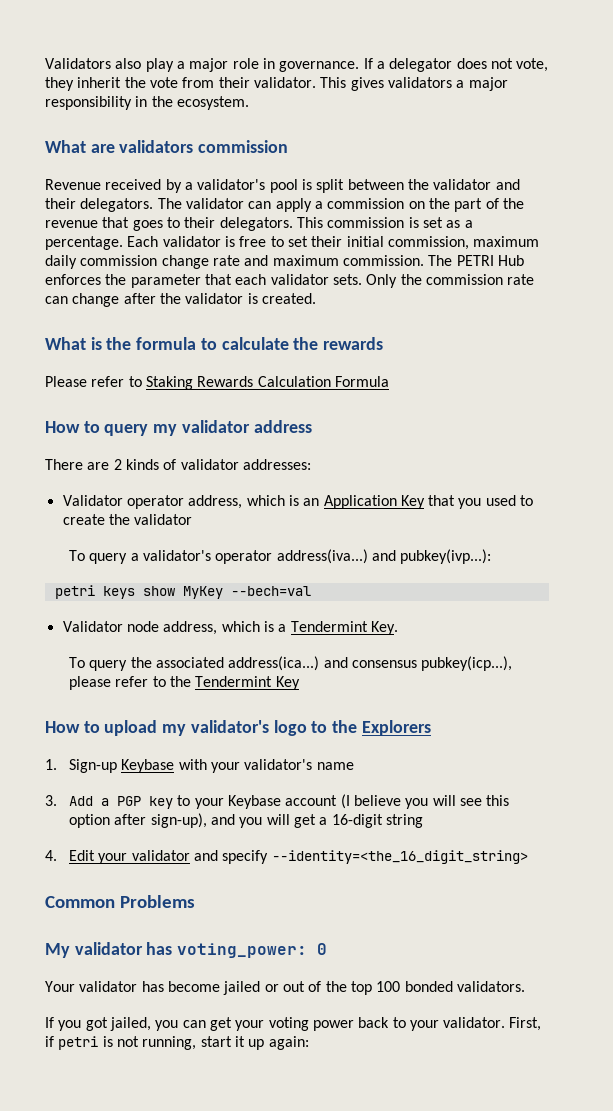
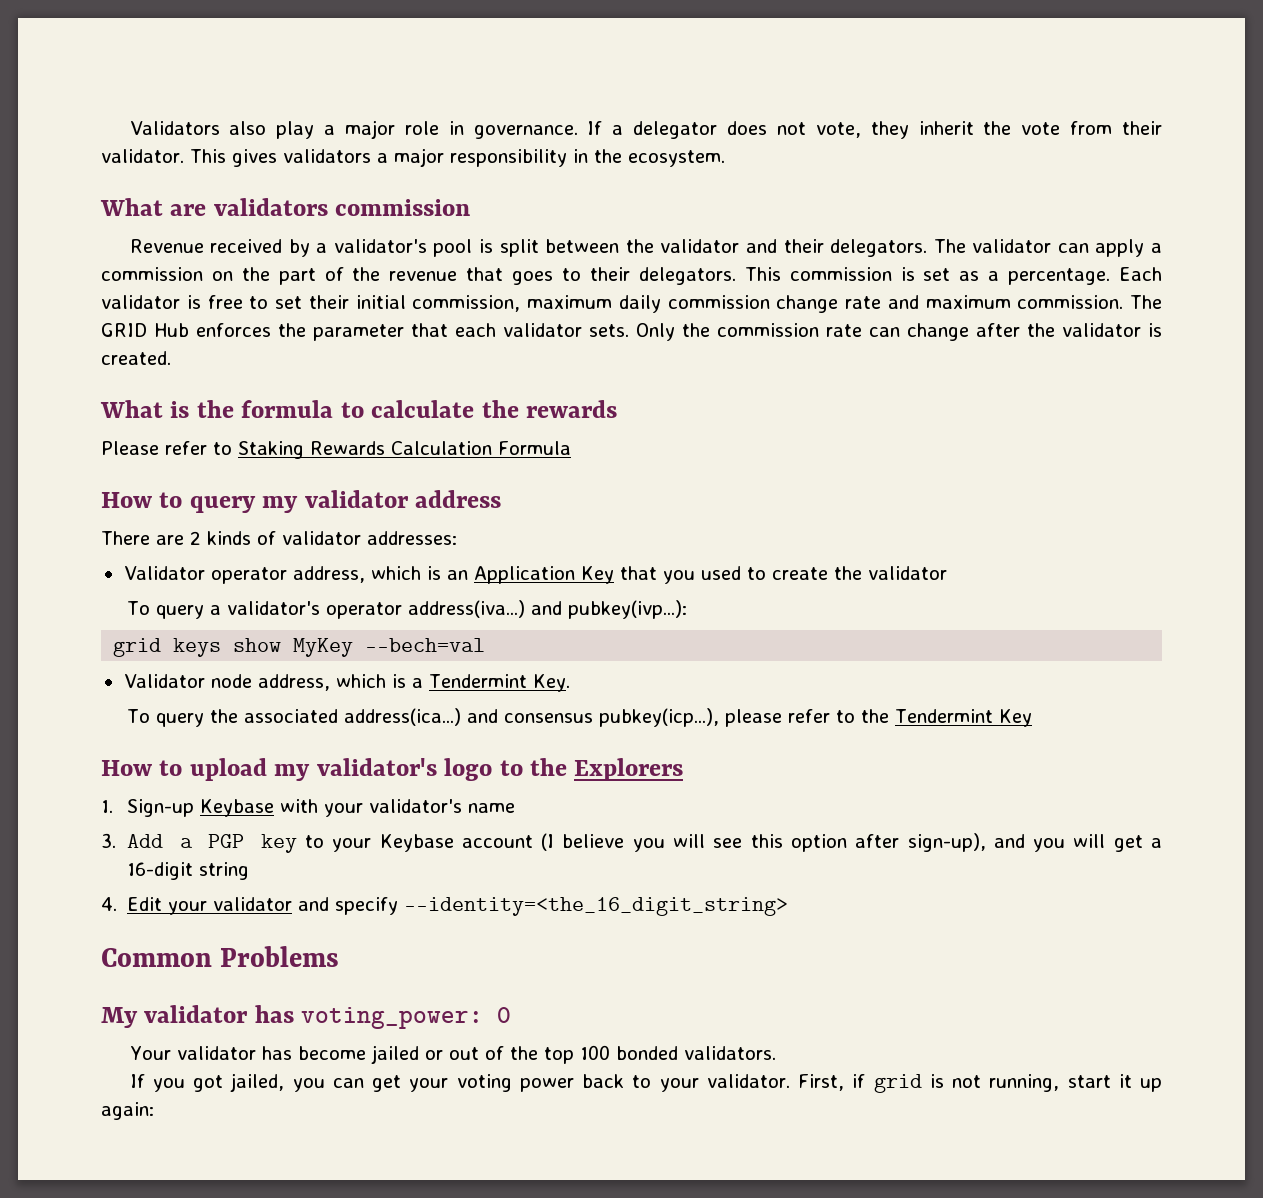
- The PETRI Hub enforces the parameter that each validator sets.
+ The GRID Hub enforces the parameter that each validator sets.
- petri keys show MyKey --bech=val
+ grid keys show MyKey --bech=val
- First, if petri is not running, start it up again:
+ First, if grid is not running, start it up again:

